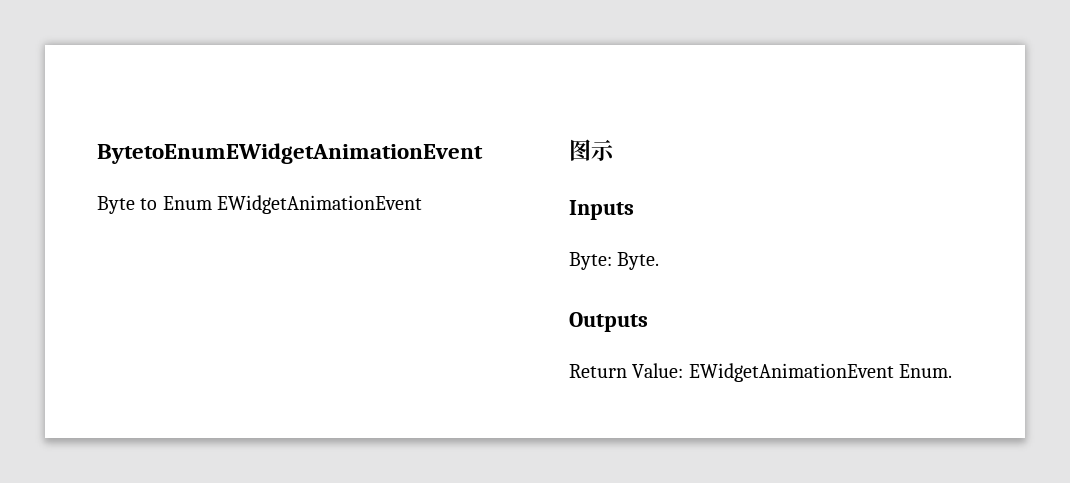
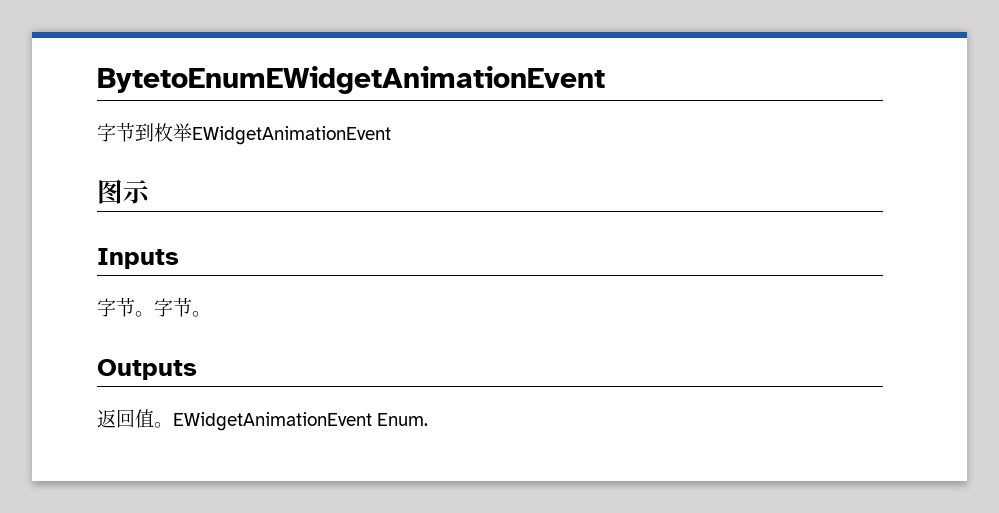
- Byte to Enum EWidgetAnimationEvent
+ 字节到枚举EWidgetAnimationEvent
- Byte: Byte.
+ 字节。字节。
- Return Value: EWidgetAnimationEvent Enum.
+ 返回值。EWidgetAnimationEvent Enum.

